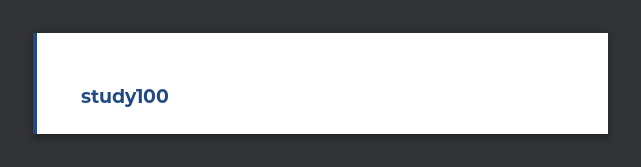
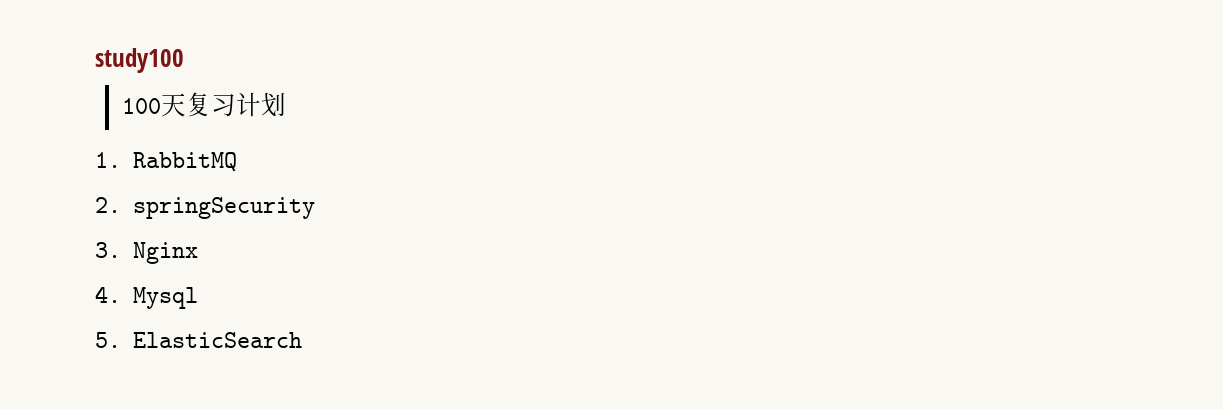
+ 100天复习计划
+ 1. RabbitMQ
+ 2. springSecurity
+ 3. Nginx
+ 4. Mysql
+ 5. ElasticSearch

